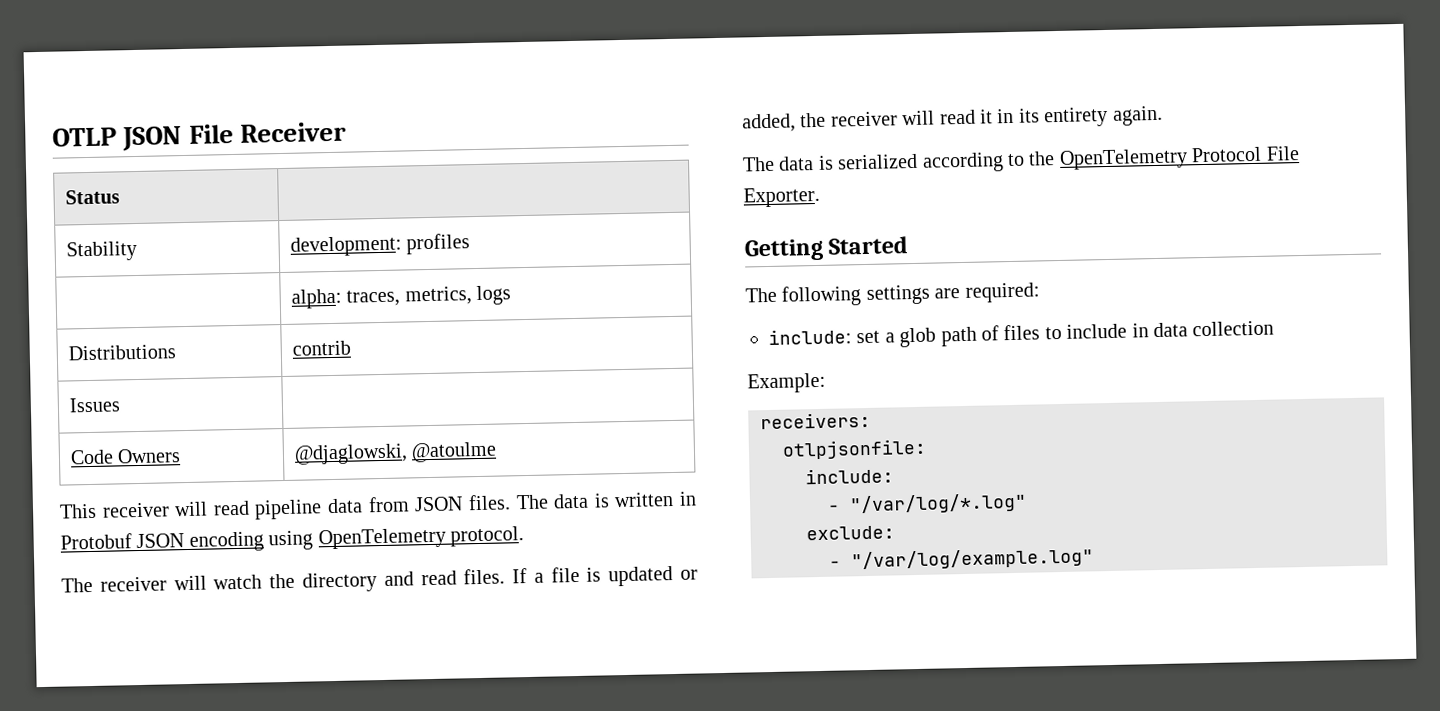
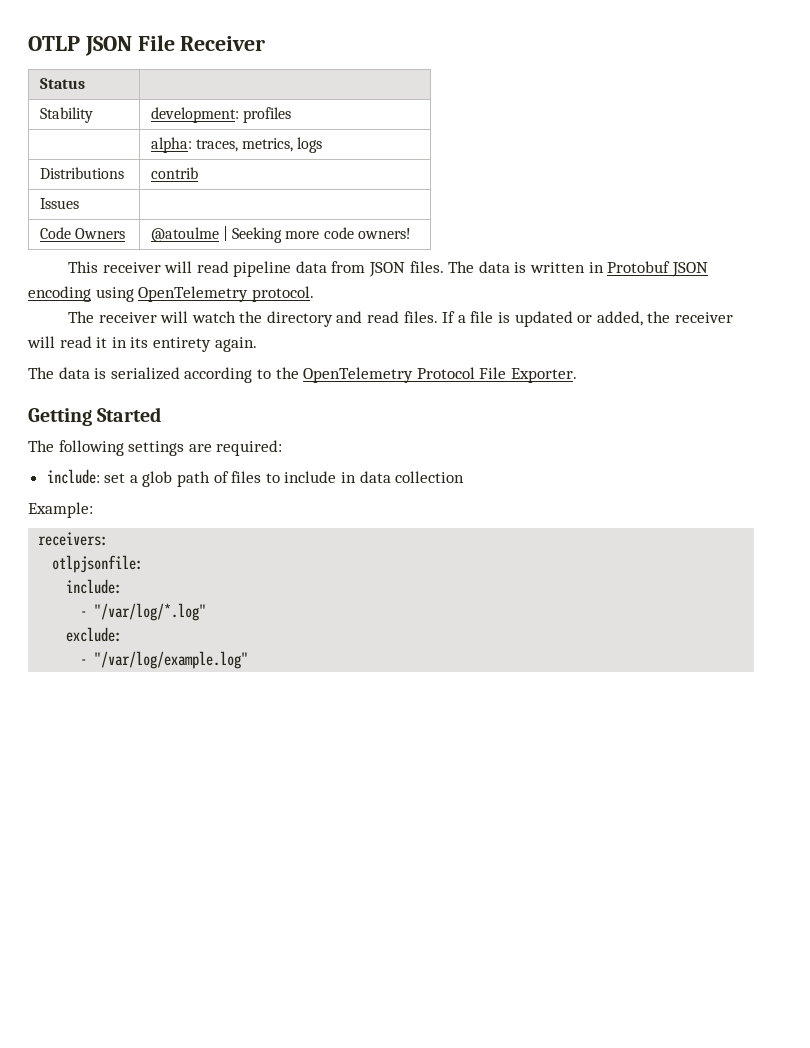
- Code Owners | @djaglowski, @atoulme
+ Code Owners | @atoulme | Seeking more code owners!

